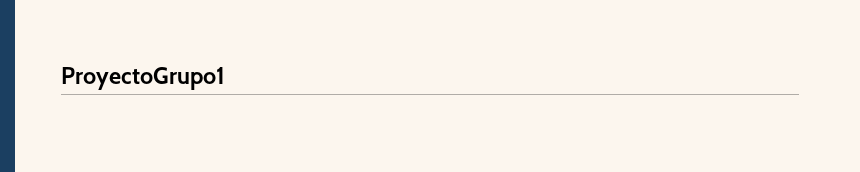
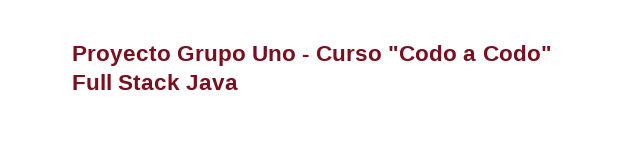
- ProyectoGrupo1
+ Proyecto Grupo Uno - Curso "Codo a Codo" Full Stack Java

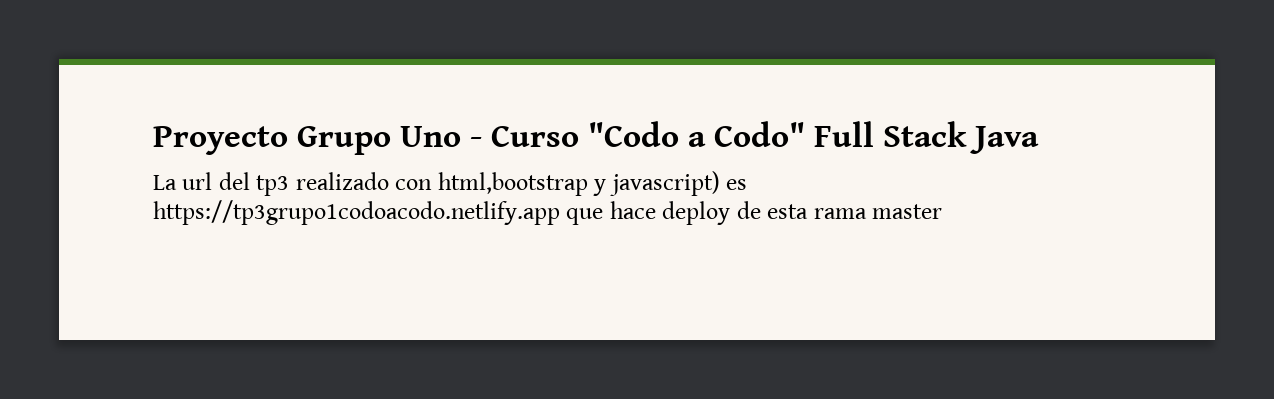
+ La url del tp3 realizado con html,bootstrap y javascript) es https://tp3grupo1codoacodo.netlify.app que hace deploy de esta rama master

